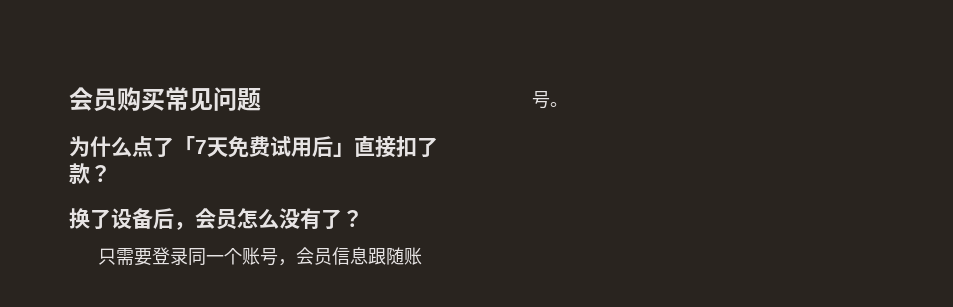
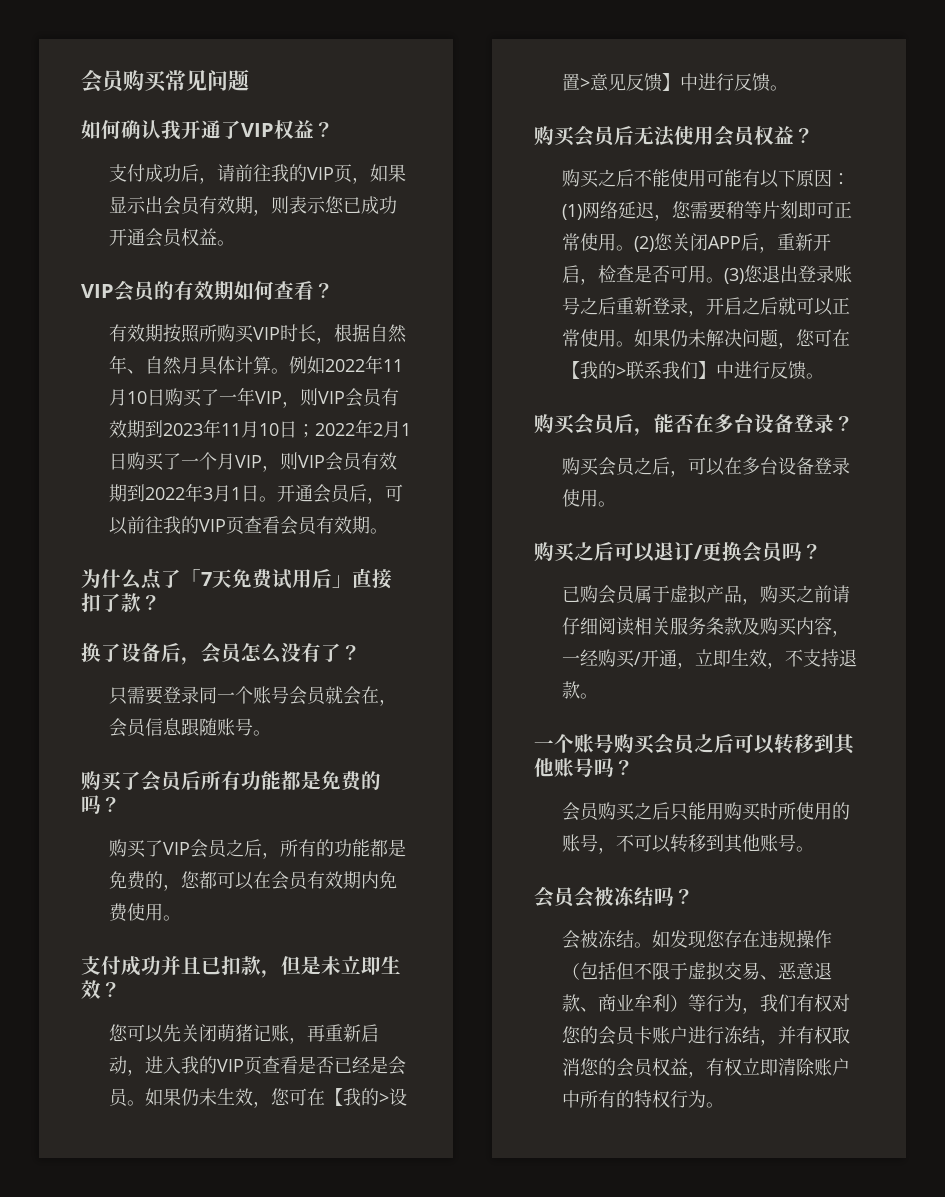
+ 如何确认我开通了VIP权益？
+ 支付成功后，请前往我的VIP页，如果显示出会员有效期，则表示您已成功开通会员权益。
+ VIP会员的有效期如何查看？
+ 有效期按照所购买VIP时长，根据自然年、自然月具体计算。例如2022年11月10日购买了一年VIP，则VIP会员有效期到2023年11月10日；2022年2月1日购买了一个月VIP，则VIP会员有效期到2022年3月1日。开通会员后，可以前往我的VIP页查看会员有效期。
- 只需要登录同一个账号，会员信息跟随账号。
+ 只需要登录同一个账号会员就会在，会员信息跟随账号。
+ 购买了会员后所有功能都是免费的吗？
+ 购买了VIP会员之后，所有的功能都是免费的，您都可以在会员有效期内免费使用。
+ 支付成功并且已扣款，但是未立即生效？
+ 您可以先关闭萌猪记账，再重新启动，进入我的VIP页查看是否已经是会员。如果仍未生效，您可在【我的>设置>意见反馈】中进行反馈。
+ 购买会员后无法使用会员权益？
+ 购买之后不能使用可能有以下原因：(1)网络延迟，您需要稍等片刻即可正常使用。(2)您关闭APP后，重新开启，检查是否可用。(3)您退出登录账号之后重新登录，开启之后就可以正常使用。如果仍未解决问题，您可在【我的>联系我们】中进行反馈。
+ 购买会员后，能否在多台设备登录？
+ 购买会员之后，可以在多台设备登录使用。
+ 购买之后可以退订/更换会员吗？
+ 已购会员属于虚拟产品，购买之前请仔细阅读相关服务条款及购买内容，一经购买/开通，立即生效，不支持退款。
+ 一个账号购买会员之后可以转移到其他账号吗？
+ 会员购买之后只能用购买时所使用的账号，不可以转移到其他账号。
+ 会员会被冻结吗？
+ 会被冻结。如发现您存在违规操作（包括但不限于虚拟交易、恶意退款、商业牟利）等行为，我们有权对您的会员卡账户进行冻结，并有权取消您的会员权益，有权立即清除账户中所有的特权行为。

